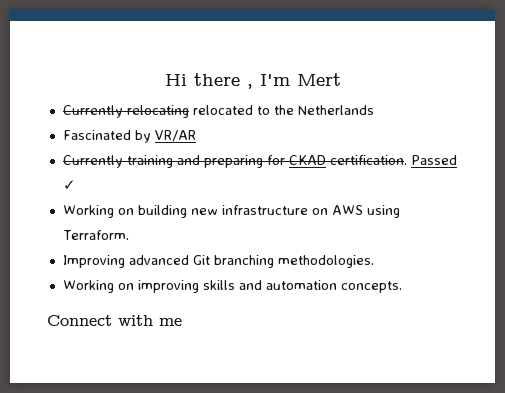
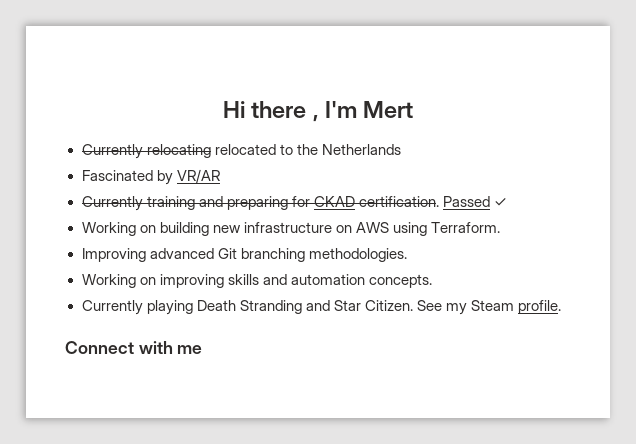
+ Currently playing Death Stranding and Star Citizen. See my Steam profile.

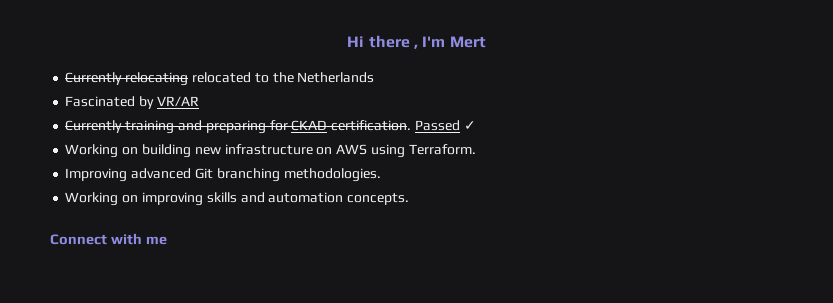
- Currently playing Death Stranding and Star Citizen. See my Steam profile.

